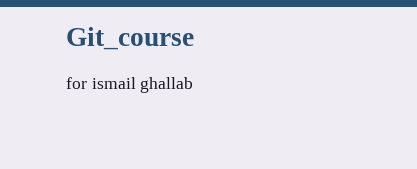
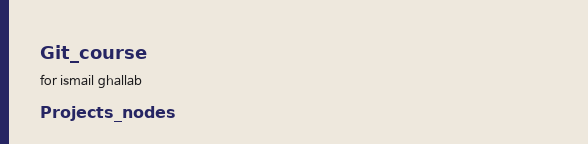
+ Projects_nodes

